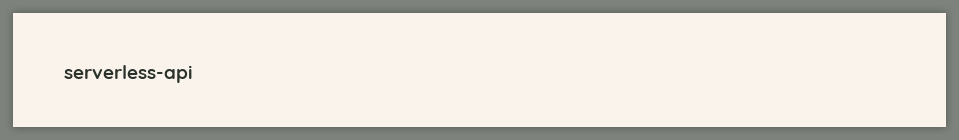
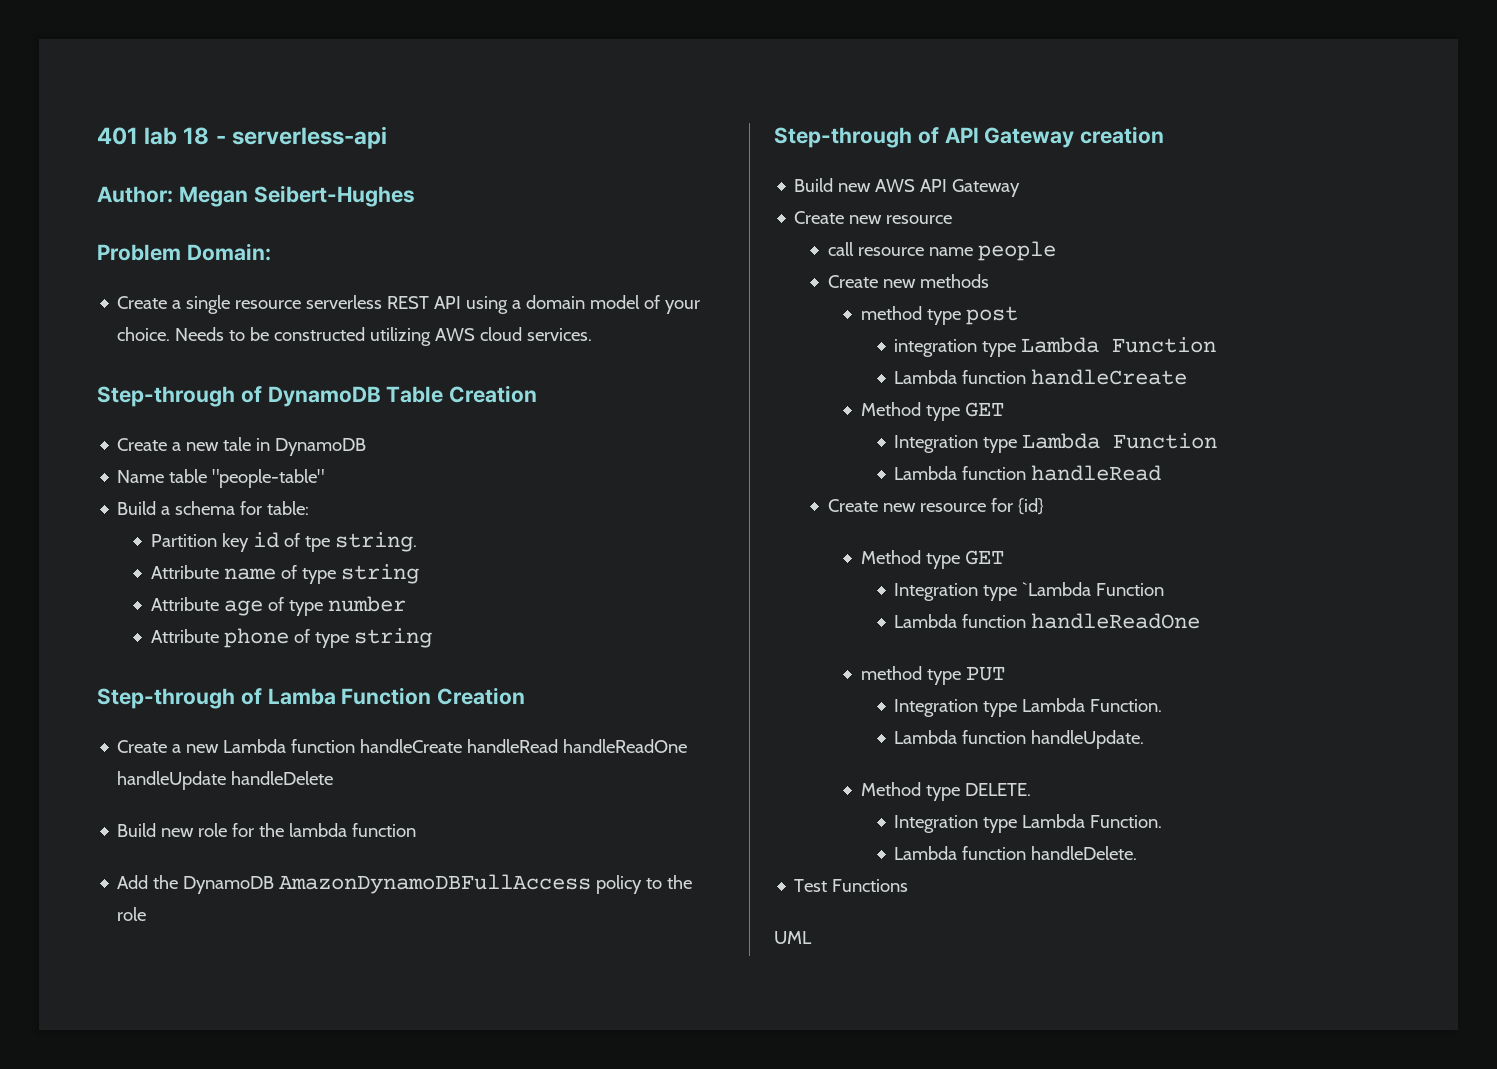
- serverless-api
+ 401 lab 18 - serverless-api
+ Author: Megan Seibert-Hughes
+ Problem Domain:
+ Create a single resource serverless REST API using a domain model of your choice. Needs to be constructed utilizing AWS cloud services.
+ Step-through of DynamoDB Table Creation
+ Create a new tale in DynamoDB
+ Name table "people-table"
+ Build a schema for table:
+ Partition key id of tpe string.
+ Attribute name of type string
+ Attribute age of type number
+ Attribute phone of type string
+ Step-through of Lamba Function Creation
+ Create a new Lambda function handleCreate handleRead handleReadOne handleUpdate handleDelete
+ Build new role for the lambda function
+ Add the DynamoDB AmazonDynamoDBFullAccess policy to the role
+ Step-through of API Gateway creation
+ Build new AWS API Gateway
+ Create new resource
+ call resource name people
+ Create new methods
+ method type post
+ integration type Lambda Function
+ Lambda function handleCreate
+ Method type GET
+ Integration type Lambda Function
+ Lambda function handleRead
+ Create new resource for {id}
+ Method type GET
+ Integration type `Lambda Function
+ Lambda function handleReadOne
+ method type PUT
+ Integration type Lambda Function.
+ Lambda function handleUpdate.
+ Method type DELETE.
+ Integration type Lambda Function.
+ Lambda function handleDelete.
+ Test Functions
+ UML

